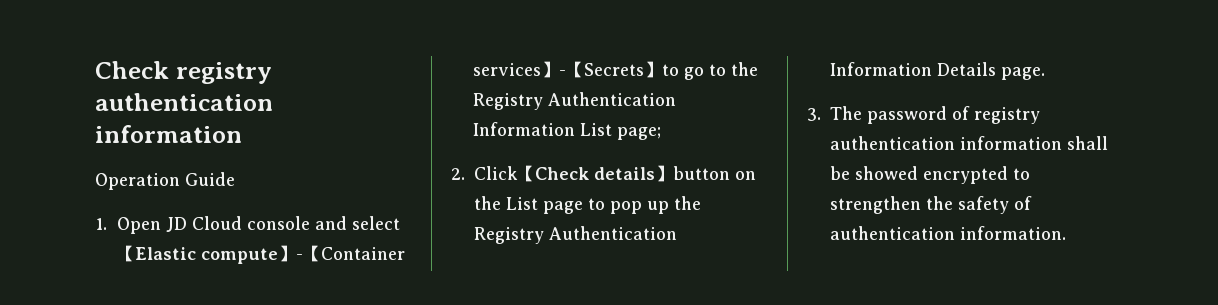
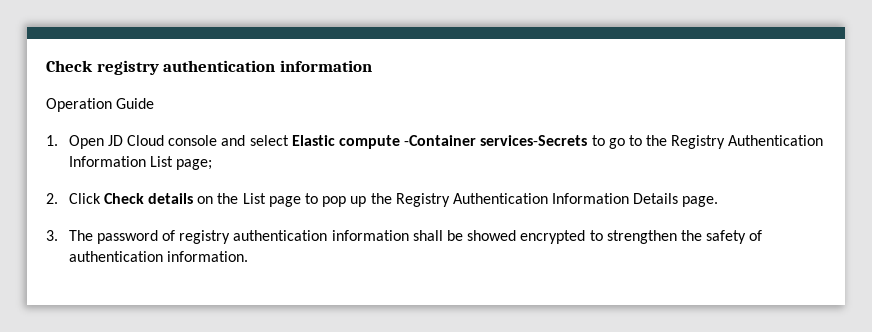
- 1. Open JD Cloud console and select【Elastic compute】-【Container services】-【Secrets】to go to the Registry Authentication Information List page;
+ 1. Open JD Cloud console and select Elastic compute -Container services-Secrets to go to the Registry Authentication Information List page;
- 2. Click【Check details】button on the List page to pop up the Registry Authentication Information Details page.
+ 2. Click Check details on the List page to pop up the Registry Authentication Information Details page.

